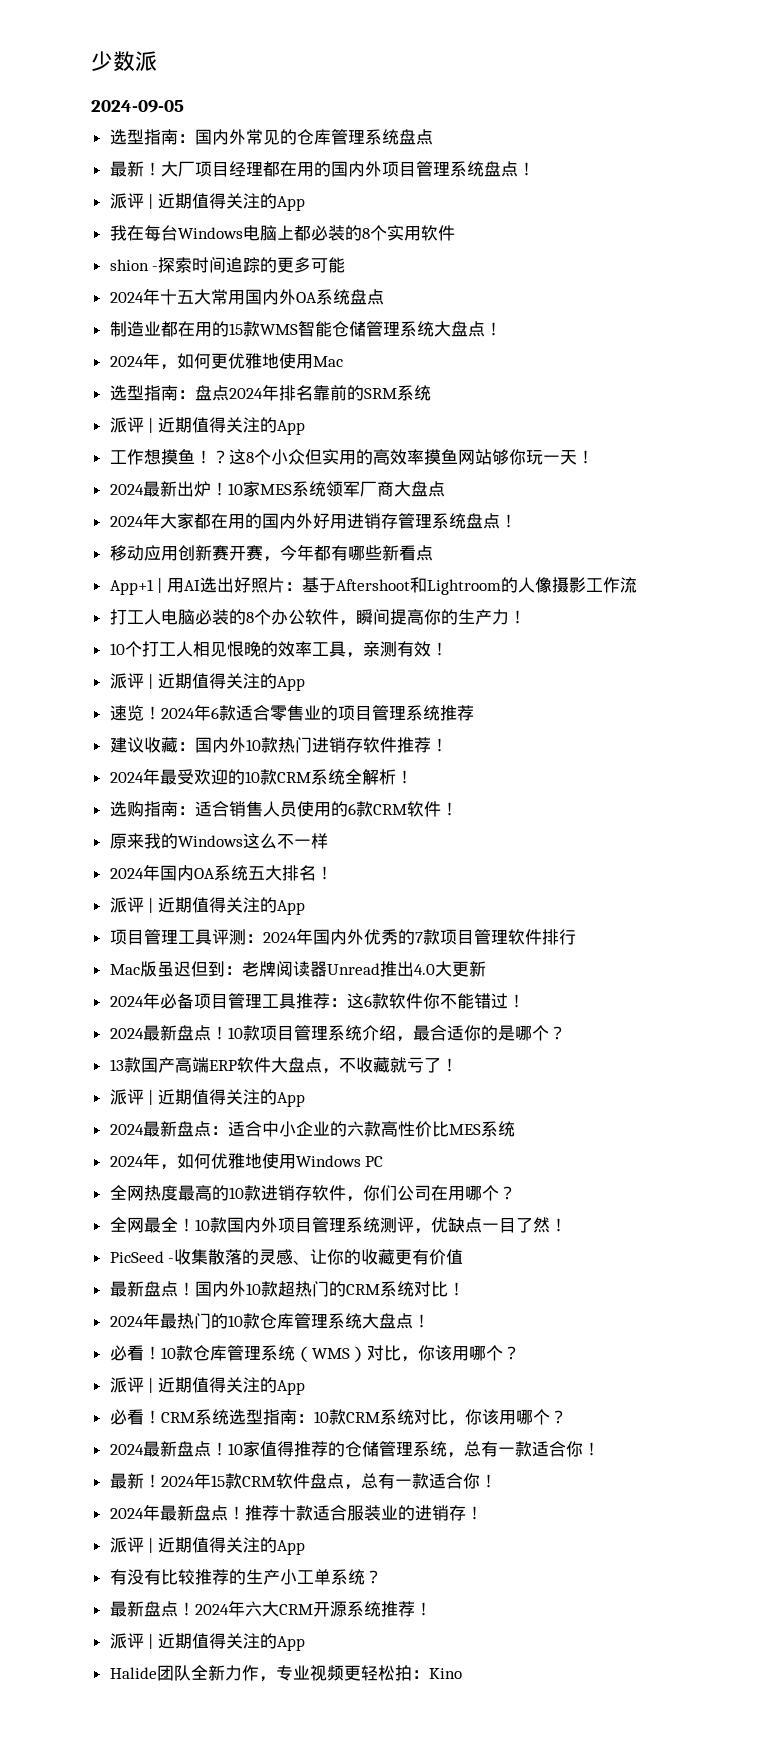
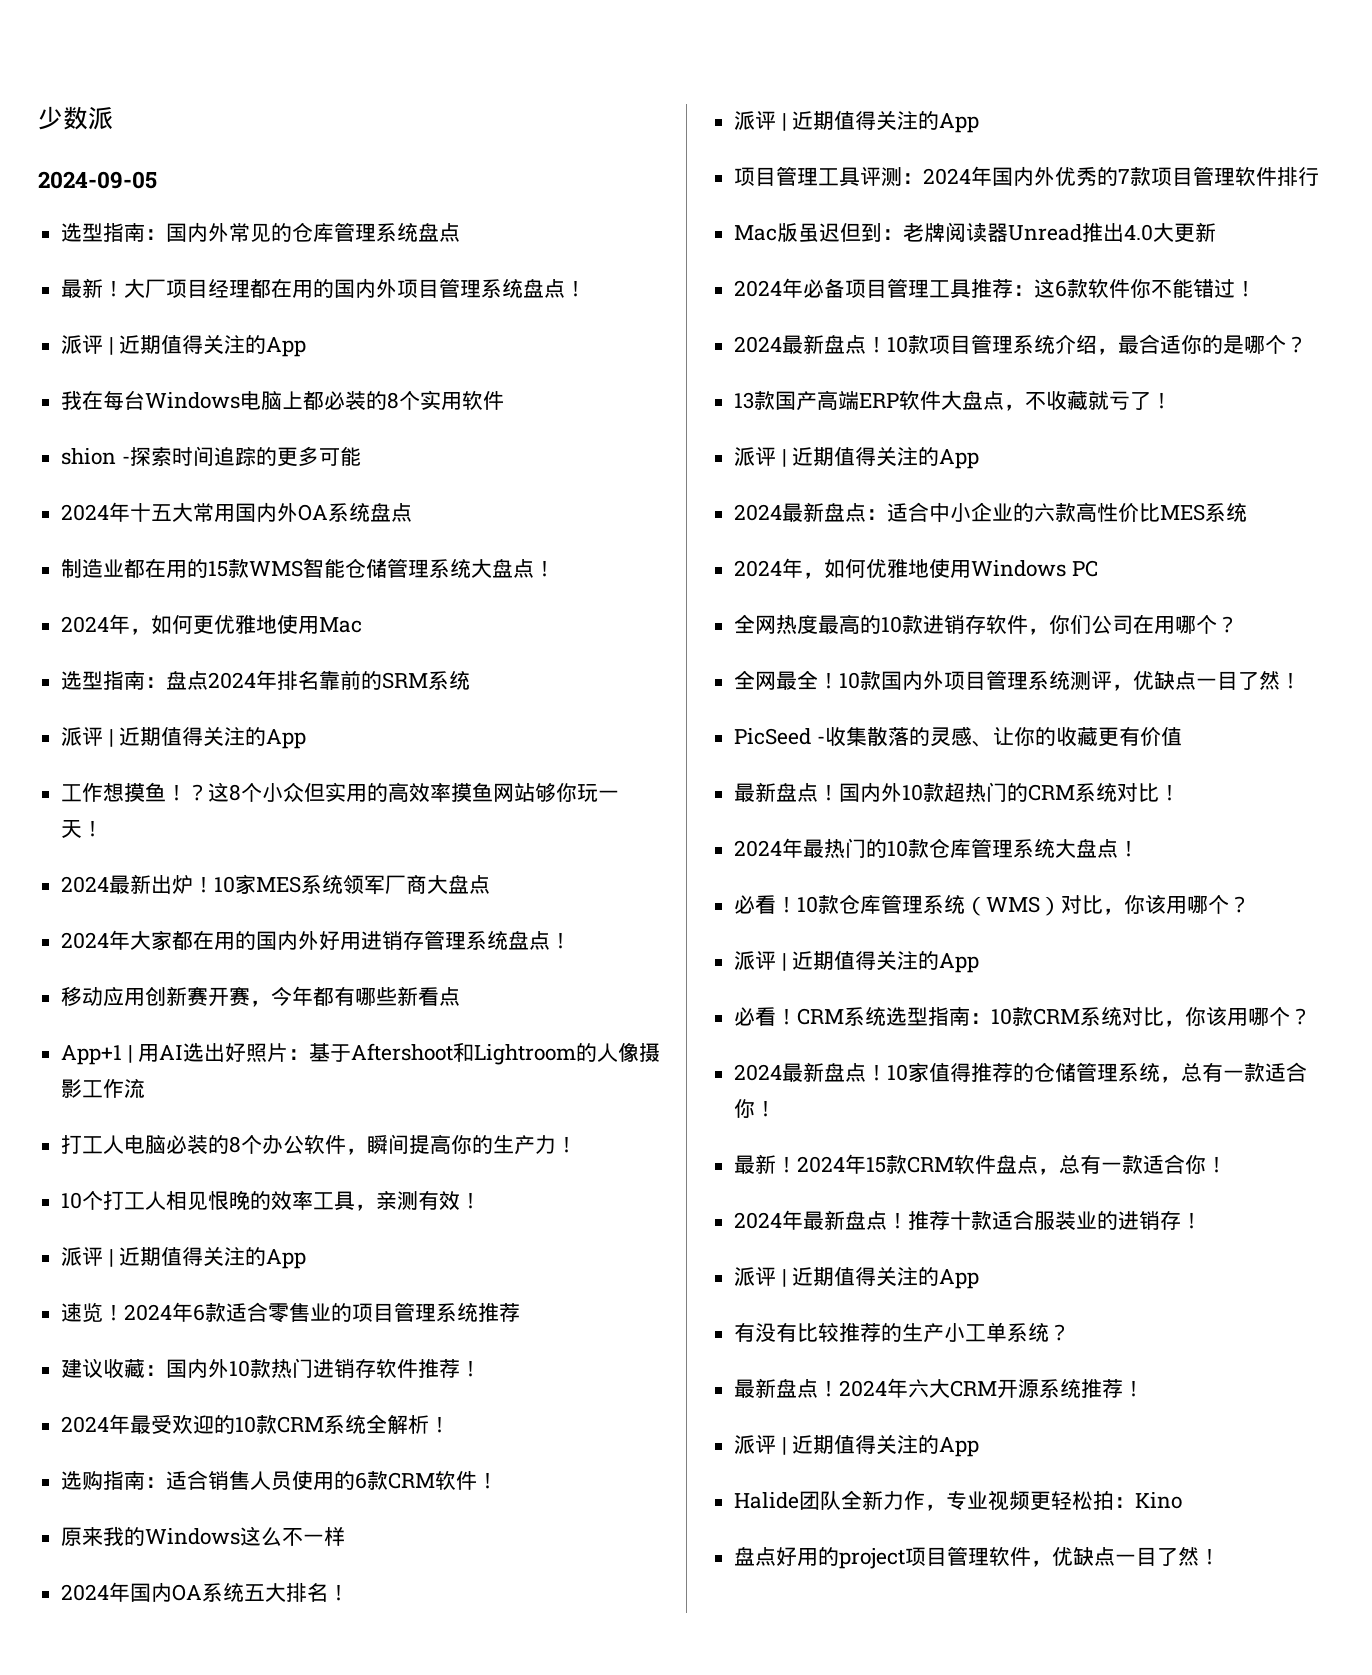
+ 盘点好用的project项目管理软件，优缺点一目了然！

